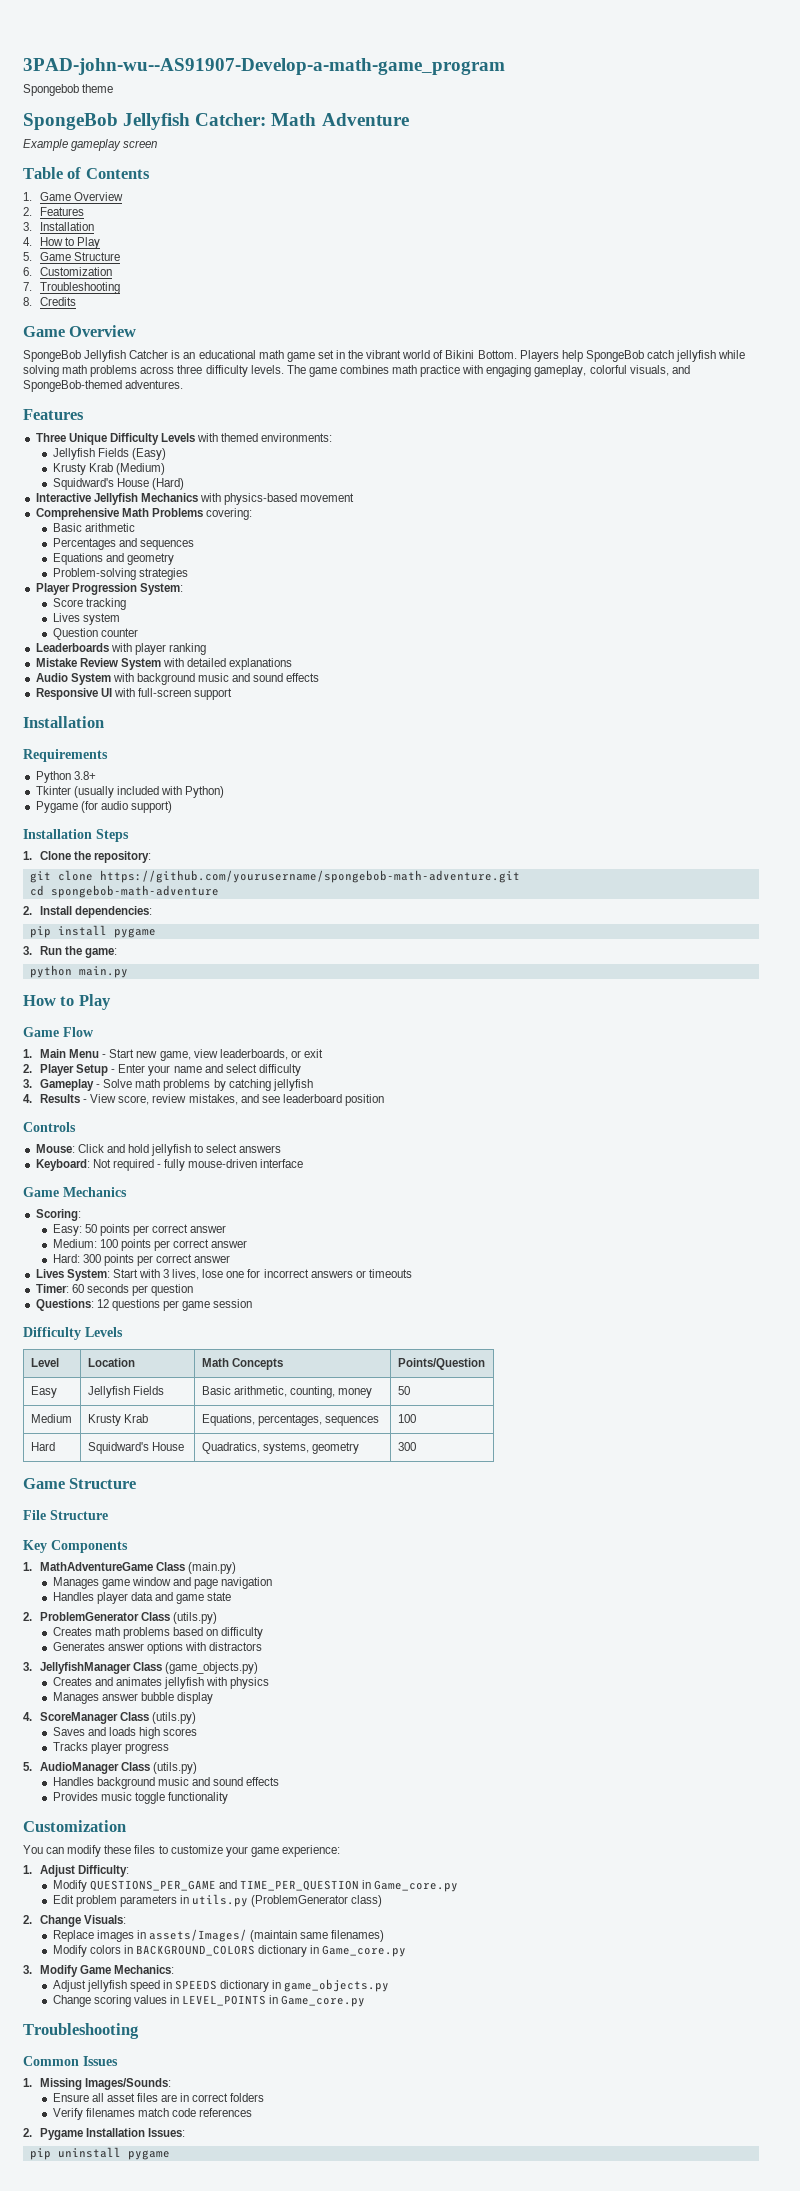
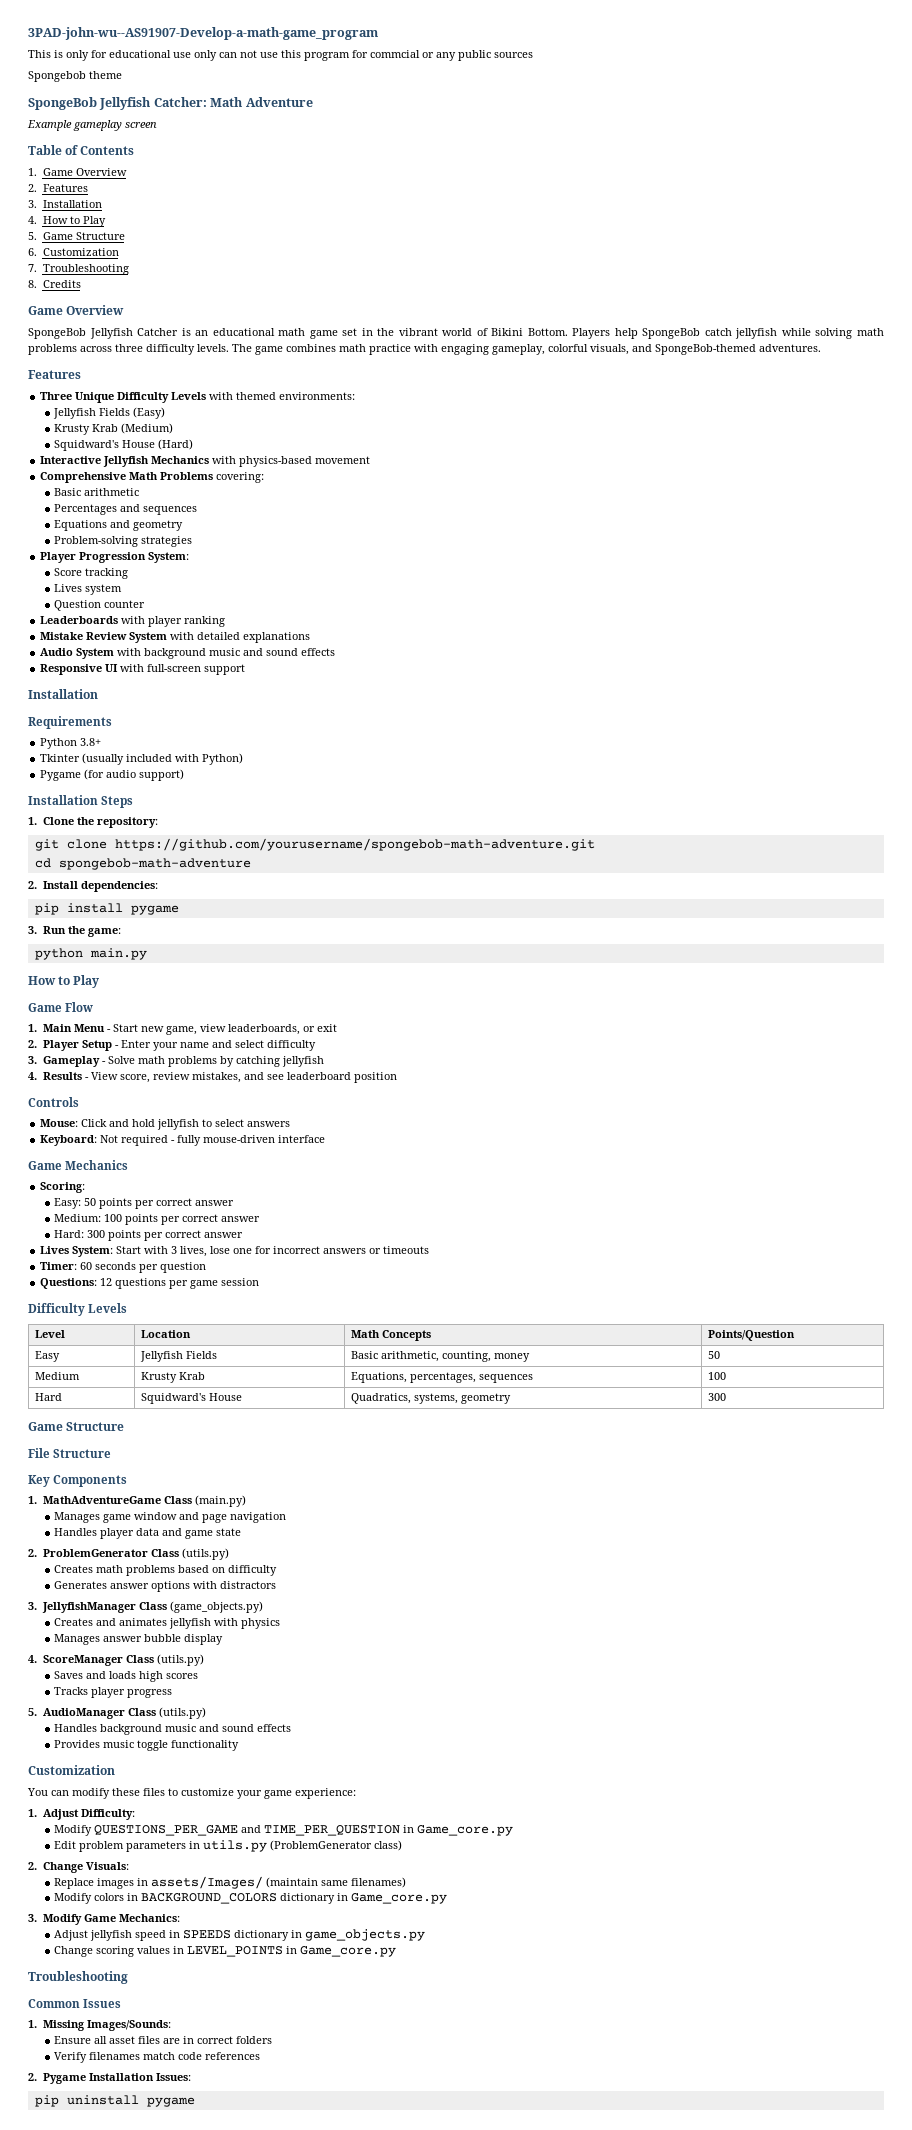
+ This is only for educational use only can not use this program for commcial or any public sources

